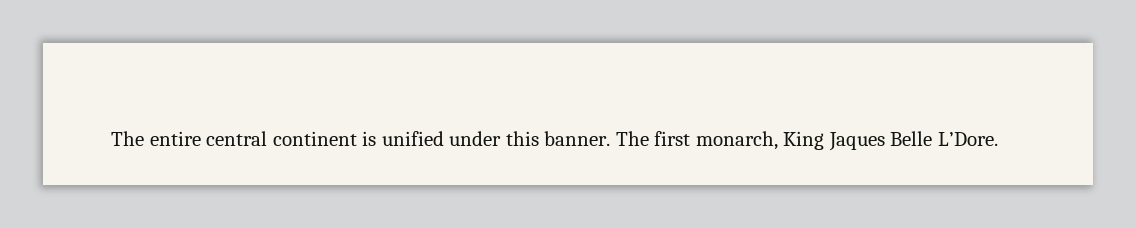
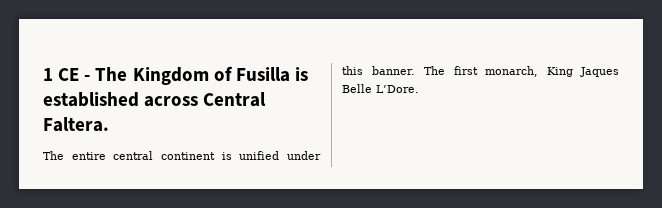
+ 1 CE - The Kingdom of Fusilla is established across Central Faltera.

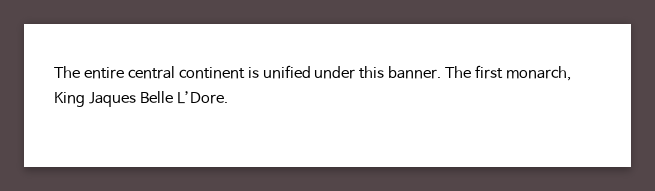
- 1 CE - The Kingdom of Fusilla is established across Central Faltera.

